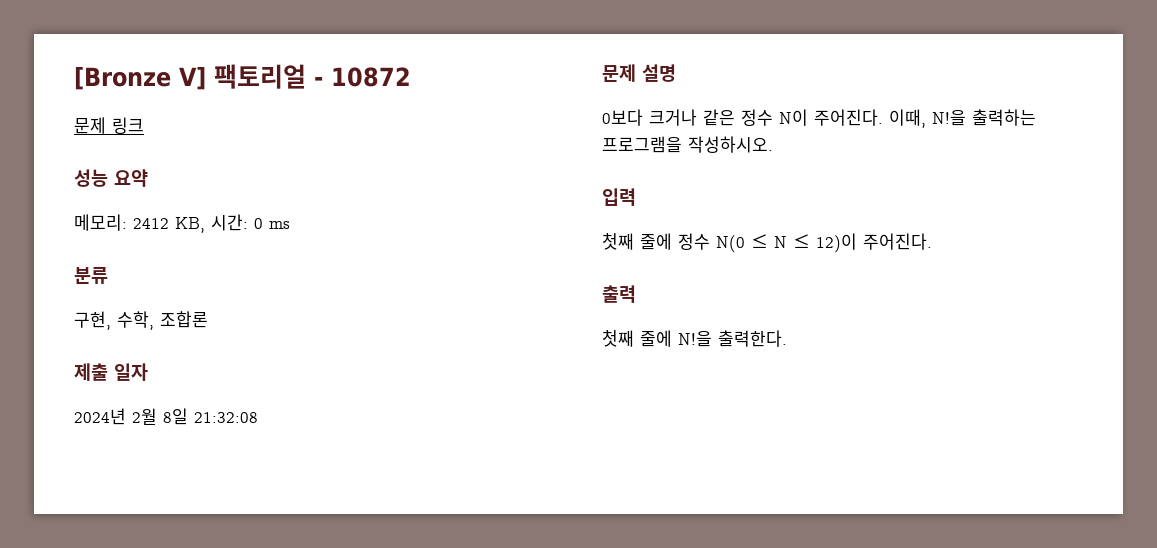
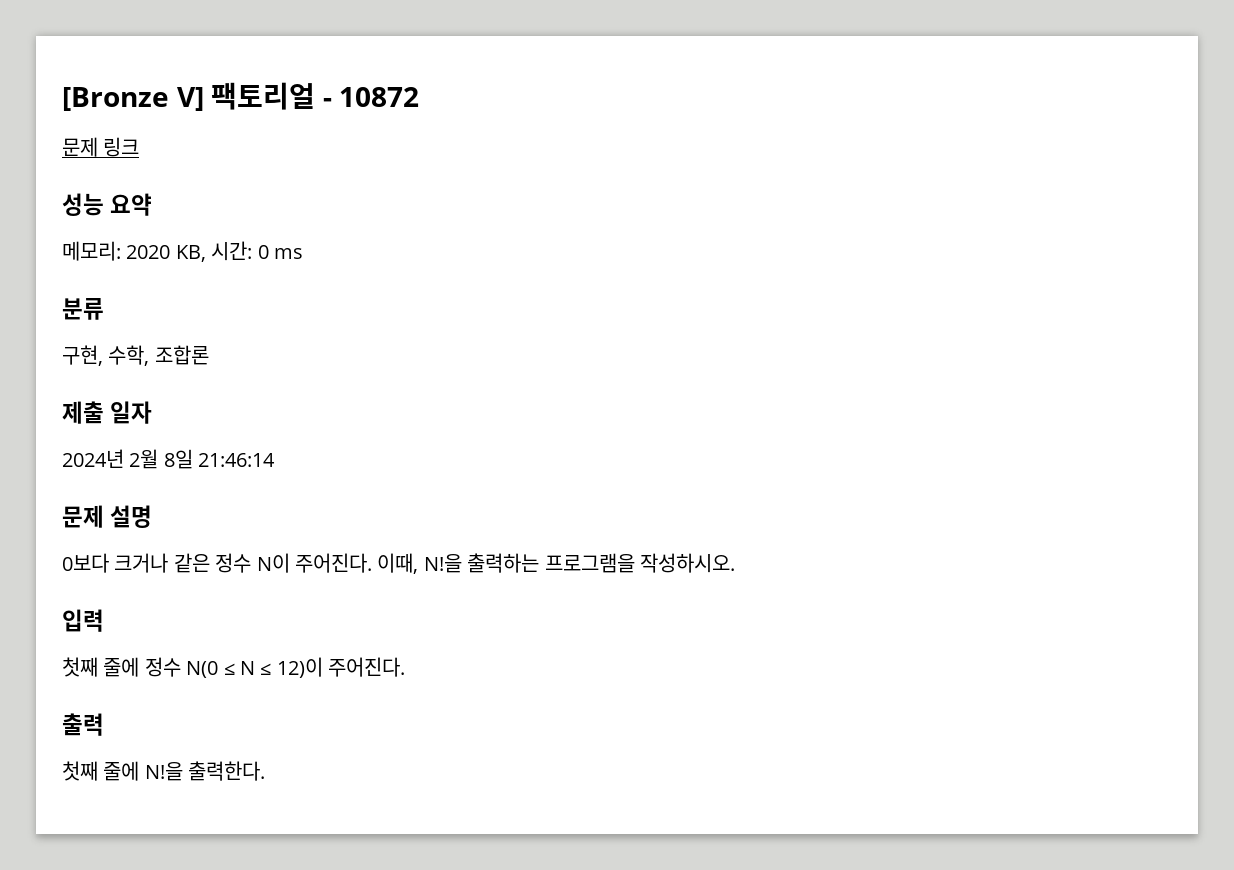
- 메모리: 2412 KB, 시간: 0 ms
+ 메모리: 2020 KB, 시간: 0 ms
- 2024년 2월 8일 21:32:08
+ 2024년 2월 8일 21:46:14

